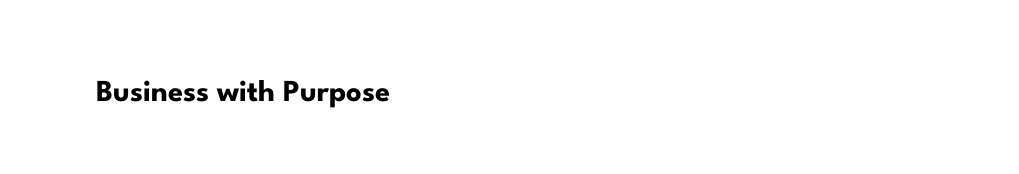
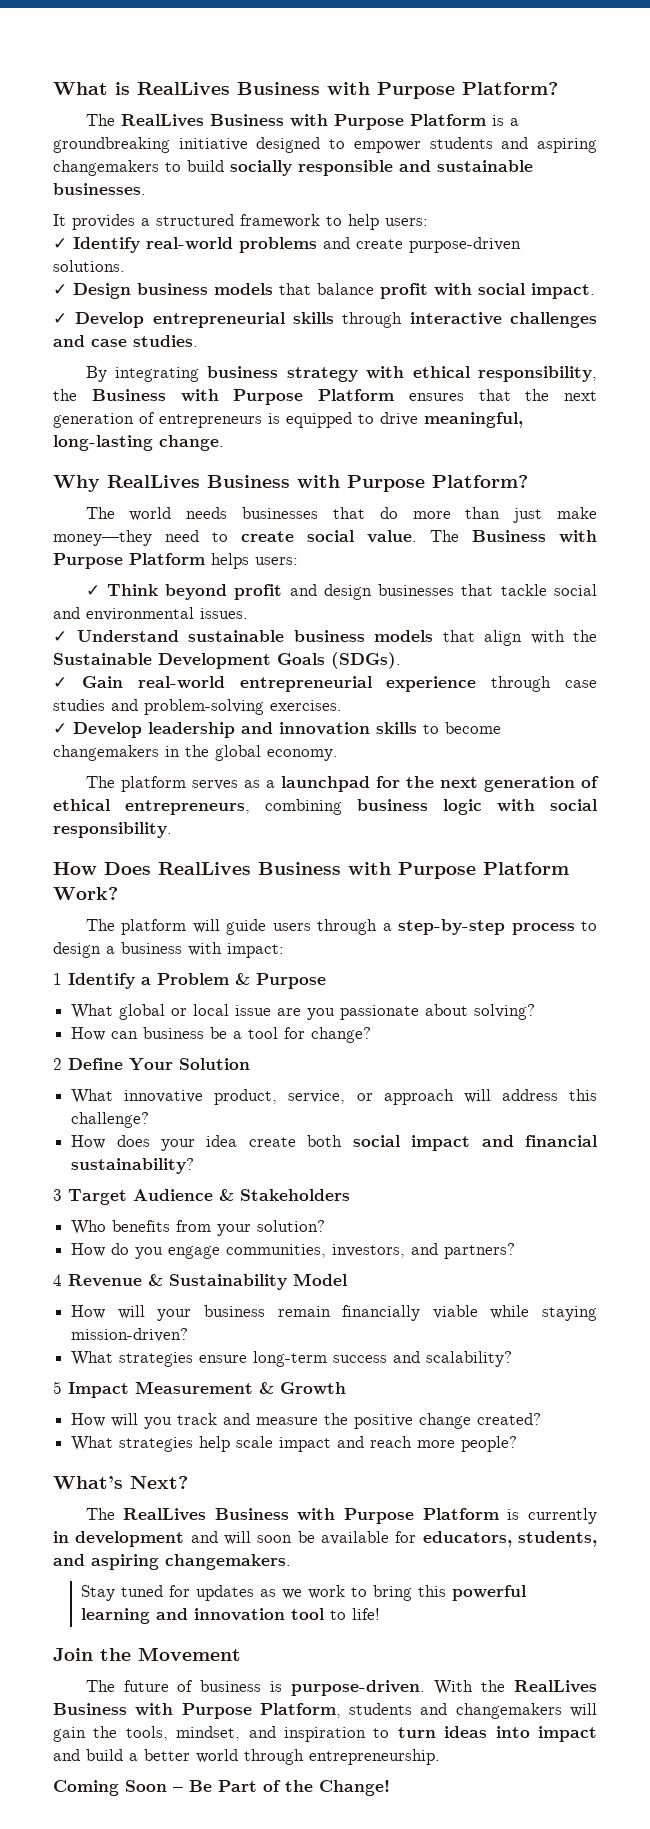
- Business with Purpose
+ What is RealLives Business with Purpose Platform?
+ The RealLives Business with Purpose Platform is a groundbreaking initiative designed to empower students and aspiring changemakers to build socially responsible and sustainable businesses.
+ It provides a structured framework to help users:
+ ✓ Identify real-world problems and create purpose-driven solutions.
+ ✓ Design business models that balance profit with social impact.
+ ✓ Develop entrepreneurial skills through interactive challenges and case studies.
+ By integrating business strategy with ethical responsibility, the Business with Purpose Platform ensures that the next generation of entrepreneurs is equipped to drive meaningful, long-lasting change.
+ Why RealLives Business with Purpose Platform?
+ The world needs businesses that do more than just make money—they need to create social value. The Business with Purpose Platform helps users:
+ ✓ Think beyond profit and design businesses that tackle social and environmental issues.
+ ✓ Understand sustainable business models that align with the Sustainable Development Goals (SDGs).
+ ✓ Gain real-world entrepreneurial experience through case studies and problem-solving exercises.
+ ✓ Develop leadership and innovation skills to become changemakers in the global economy.
+ The platform serves as a launchpad for the next generation of ethical entrepreneurs, combining business logic with social responsibility.
+ How Does RealLives Business with Purpose Platform Work?
+ The platform will guide users through a step-by-step process to design a business with impact:
+ 1 Identify a Problem & Purpose
+ What global or local issue are you passionate about solving?
+ How can business be a tool for change?
+ 2 Define Your Solution
+ What innovative product, service, or approach will address this challenge?
+ How does your idea create both social impact and financial sustainability?
+ 3 Target Audience & Stakeholders
+ Who benefits from your solution?
+ How do you engage communities, investors, and partners?
+ 4 Revenue & Sustainability Model
+ How will your business remain financially viable while staying mission-driven?
+ What strategies ensure long-term success and scalability?
+ 5 Impact Measurement & Growth
+ How will you track and measure the positive change created?
+ What strategies help scale impact and reach more people?
+ What’s Next?
+ The RealLives Business with Purpose Platform is currently in development and will soon be available for educators, students, and aspiring changemakers.
+ Stay tuned for updates as we work to bring this powerful learning and innovation tool to life!
+ Join the Movement
+ The future of business is purpose-driven. With the RealLives Business with Purpose Platform, students and changemakers will gain the tools, mindset, and inspiration to turn ideas into impact and build a better world through entrepreneurship.
+ Coming Soon – Be Part of the Change!

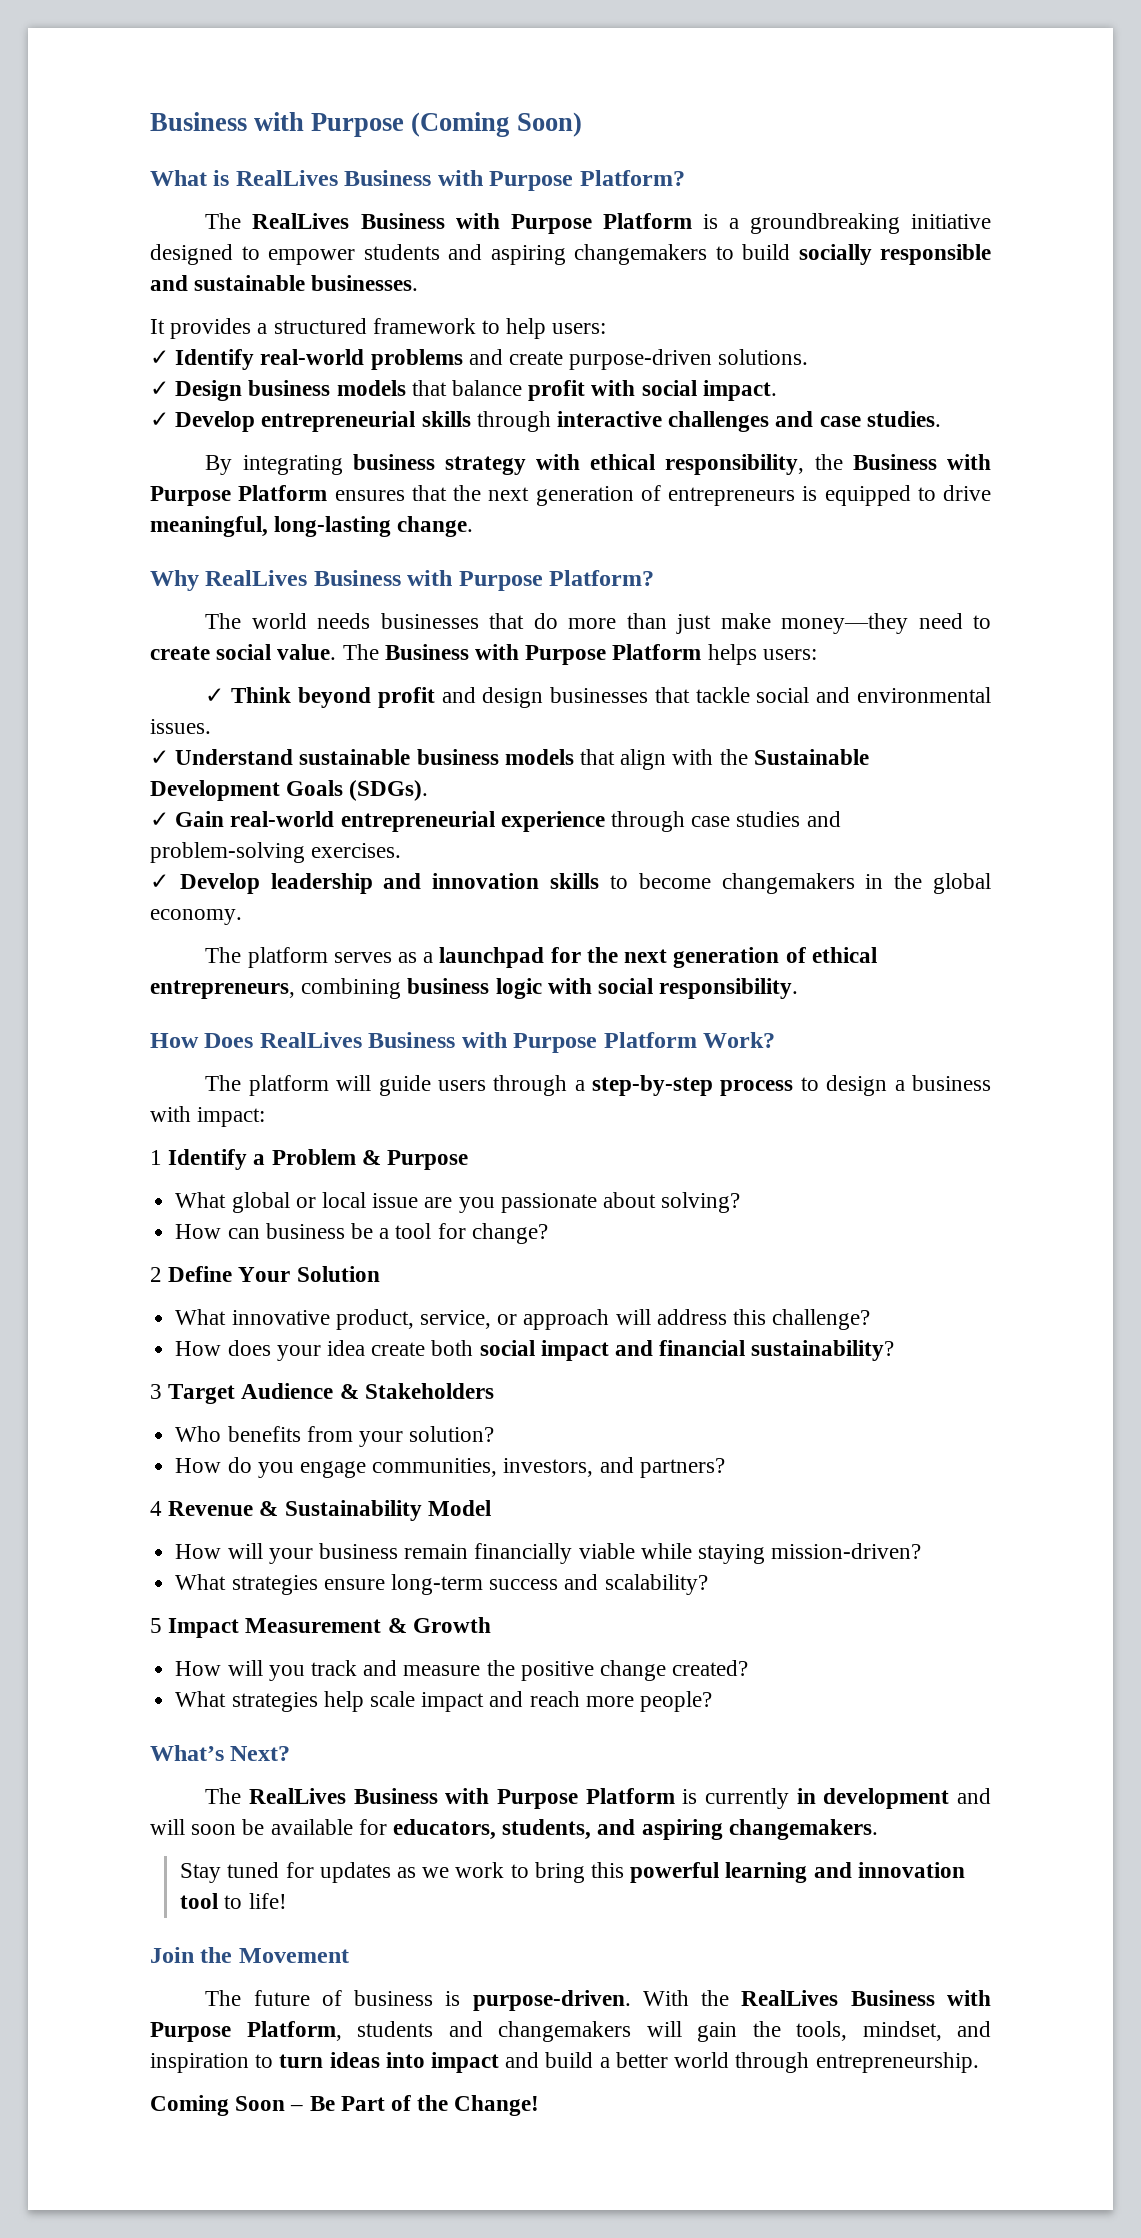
+ Business with Purpose (Coming Soon)

